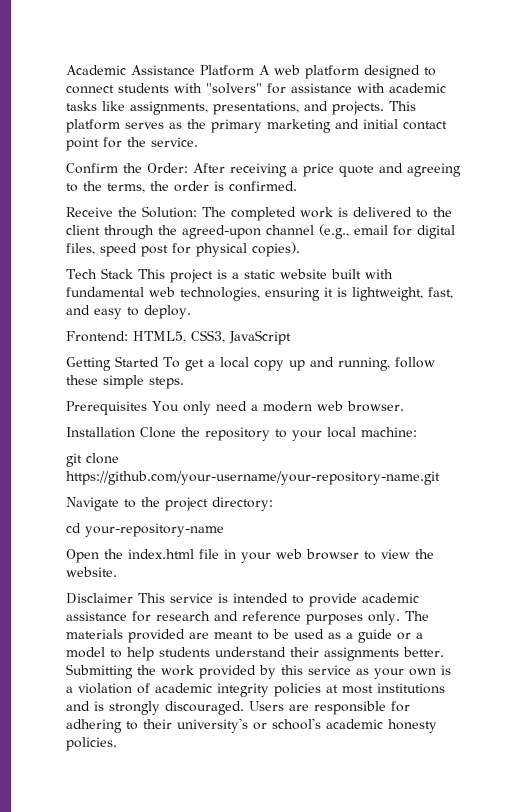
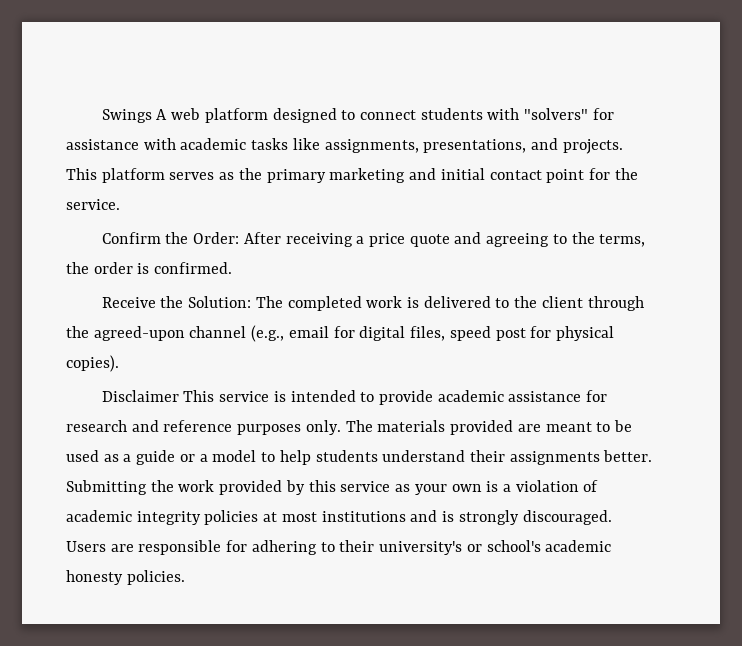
- Academic Assistance Platform A web platform designed to connect students with "solvers" for assistance with academic tasks like assignments, presentations, and projects.
+ Swings A web platform designed to connect students with "solvers" for assistance with academic tasks like assignments, presentations, and projects.
- Tech Stack This project is a static website built with fundamental web technologies, ensuring it is lightweight, fast, and easy to deploy.
- Frontend: HTML5, CSS3, JavaScript
- Getting Started To get a local copy up and running, follow these simple steps.
- Prerequisites You only need a modern web browser.
- Installation Clone the repository to your local machine:
- git clone https://github.com/your-username/your-repository-name.git
- Navigate to the project directory:
- cd your-repository-name
- Open the index.html file in your web browser to view the website.

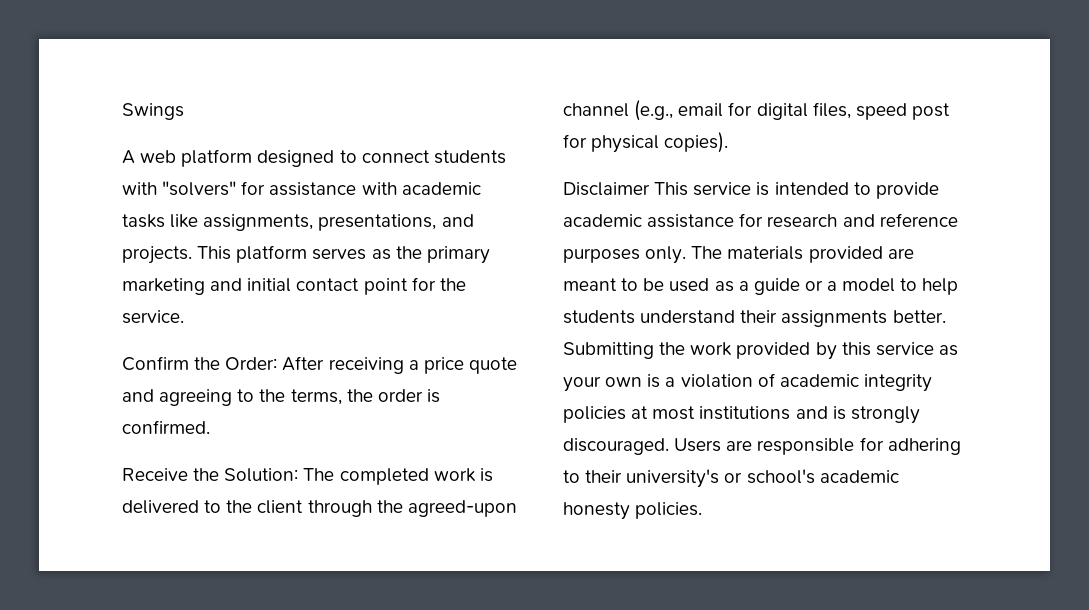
- Swings A web platform designed to connect students with "solvers" for assistance with academic tasks like assignments, presentations, and projects.
+ Swings
+ A web platform designed to connect students with "solvers" for assistance with academic tasks like assignments, presentations, and projects.

